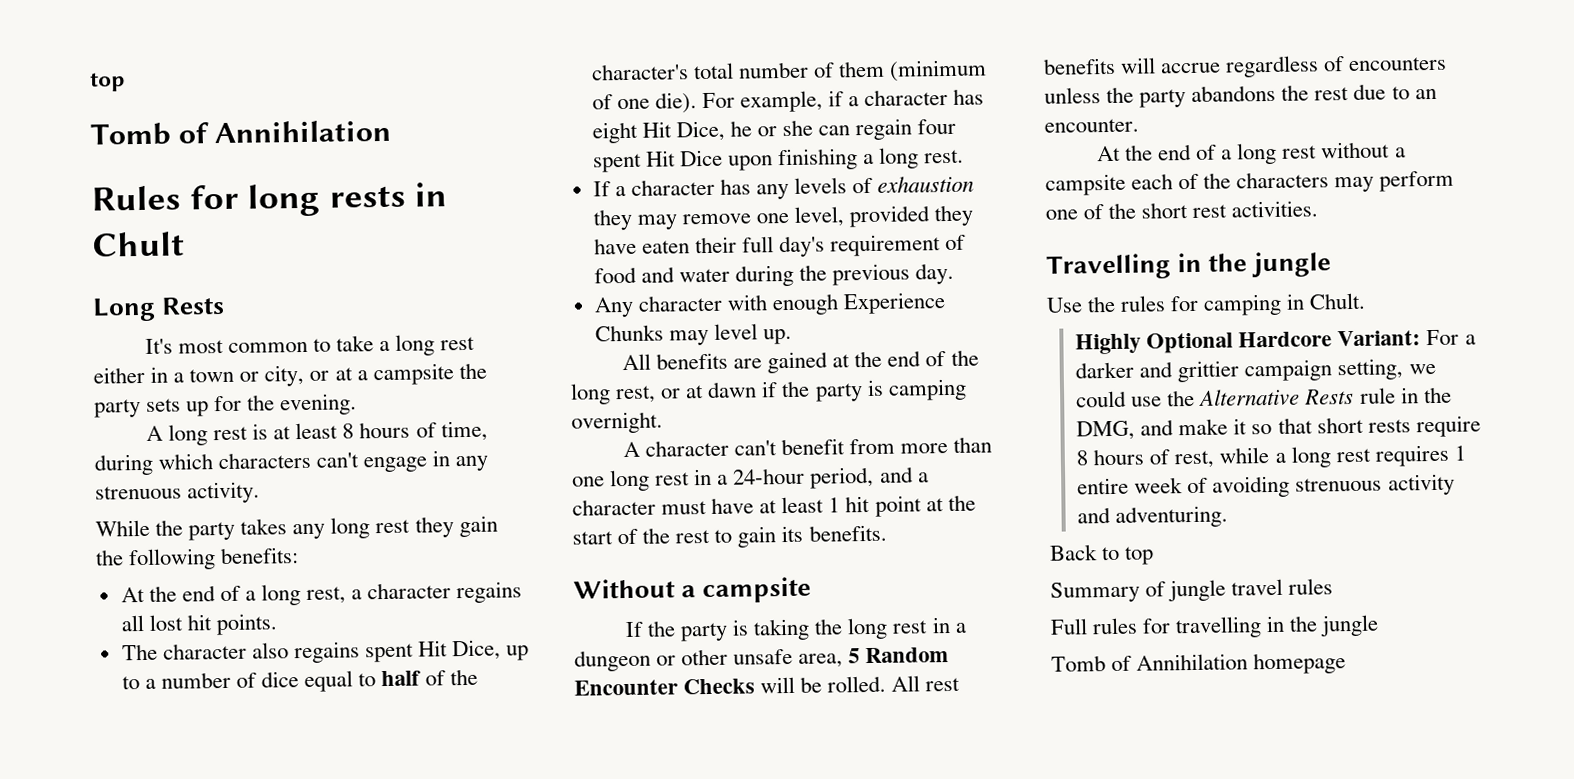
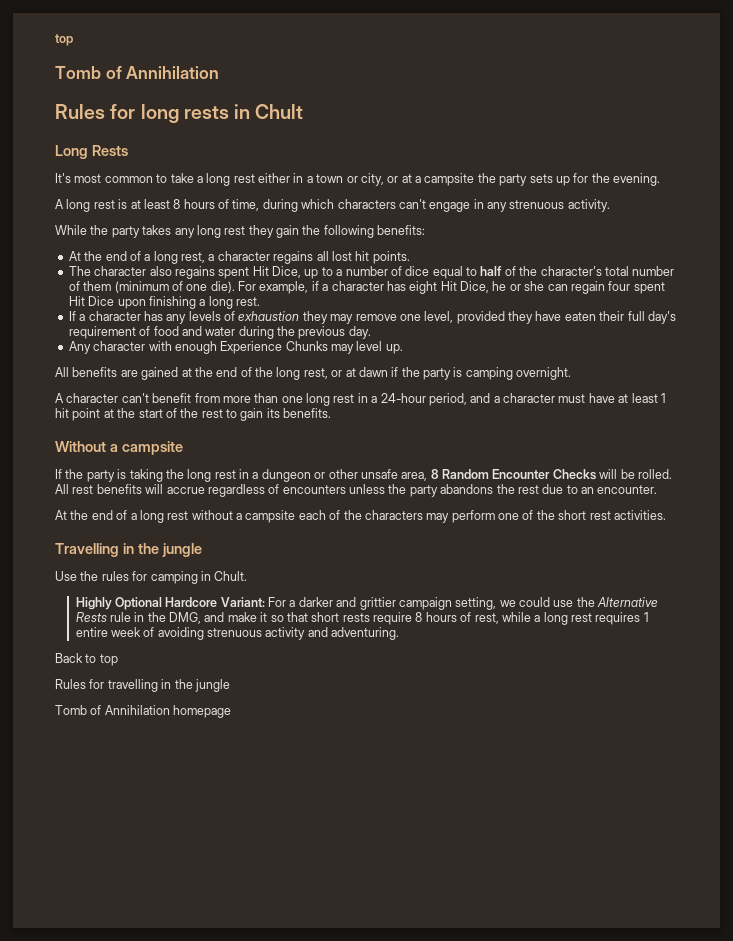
- If the party is taking the long rest in a dungeon or other unsafe area, 5 Random Encounter Checks will be rolled.
+ If the party is taking the long rest in a dungeon or other unsafe area, 8 Random Encounter Checks will be rolled.
- Summary of jungle travel rules
- Full rules for travelling in the jungle
+ Rules for travelling in the jungle

